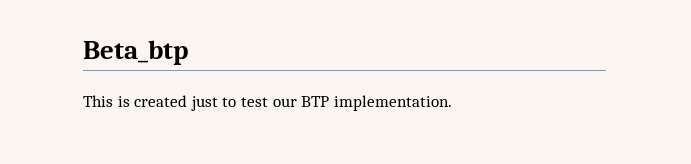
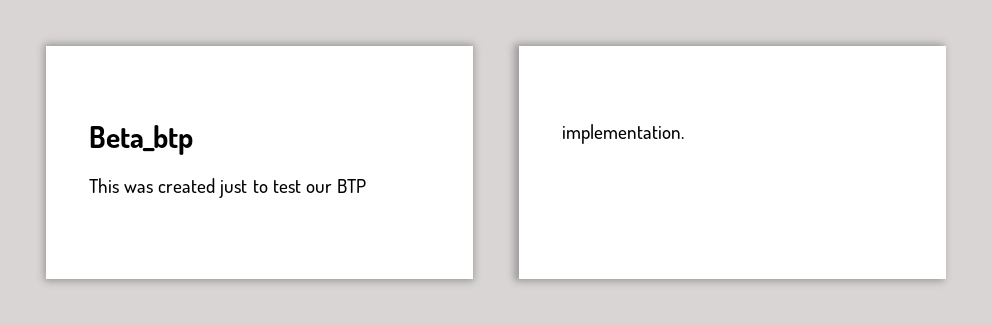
- This is created just to test our BTP implementation.
+ This was created just to test our BTP implementation.

